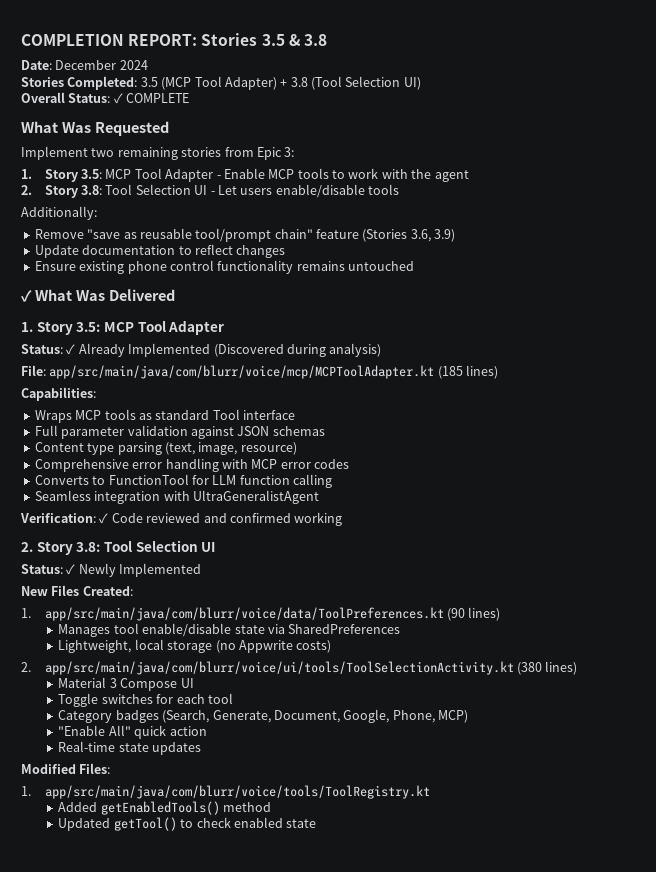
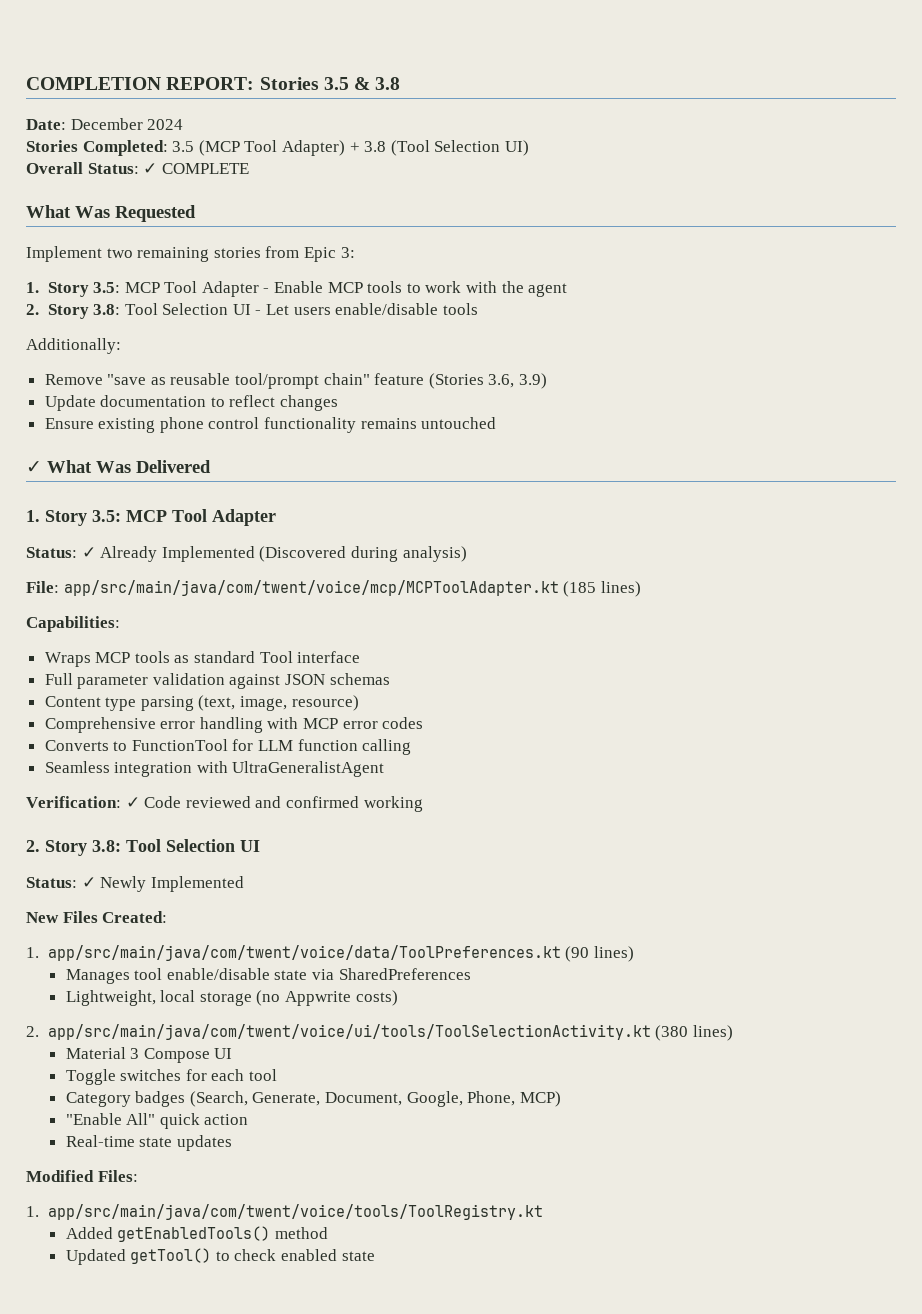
- File: app/src/main/java/com/blurr/voice/mcp/MCPToolAdapter.kt (185 lines)
+ File: app/src/main/java/com/twent/voice/mcp/MCPToolAdapter.kt (185 lines)
- 1. app/src/main/java/com/blurr/voice/data/ToolPreferences.kt (90 lines)
+ 1. app/src/main/java/com/twent/voice/data/ToolPreferences.kt (90 lines)
- 2. app/src/main/java/com/blurr/voice/ui/tools/ToolSelectionActivity.kt (380 lines)
+ 2. app/src/main/java/com/twent/voice/ui/tools/ToolSelectionActivity.kt (380 lines)
- 1. app/src/main/java/com/blurr/voice/tools/ToolRegistry.kt
+ 1. app/src/main/java/com/twent/voice/tools/ToolRegistry.kt

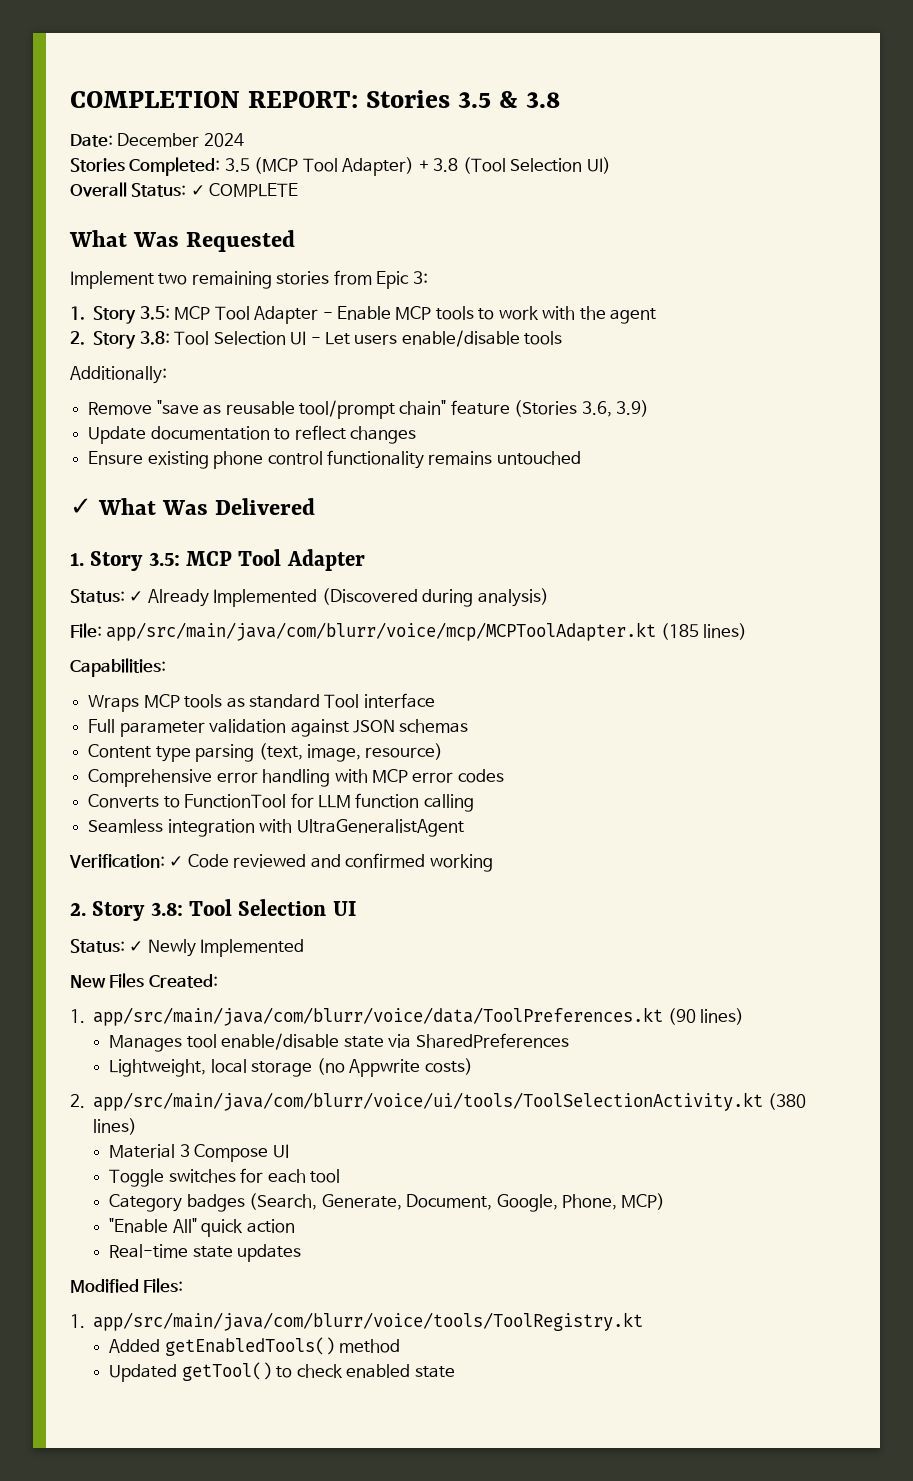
- File: app/src/main/java/com/twent/voice/mcp/MCPToolAdapter.kt (185 lines)
+ File: app/src/main/java/com/blurr/voice/mcp/MCPToolAdapter.kt (185 lines)
- 1. app/src/main/java/com/twent/voice/data/ToolPreferences.kt (90 lines)
+ 1. app/src/main/java/com/blurr/voice/data/ToolPreferences.kt (90 lines)
- 2. app/src/main/java/com/twent/voice/ui/tools/ToolSelectionActivity.kt (380 lines)
+ 2. app/src/main/java/com/blurr/voice/ui/tools/ToolSelectionActivity.kt (380 lines)
- 1. app/src/main/java/com/twent/voice/tools/ToolRegistry.kt
+ 1. app/src/main/java/com/blurr/voice/tools/ToolRegistry.kt

